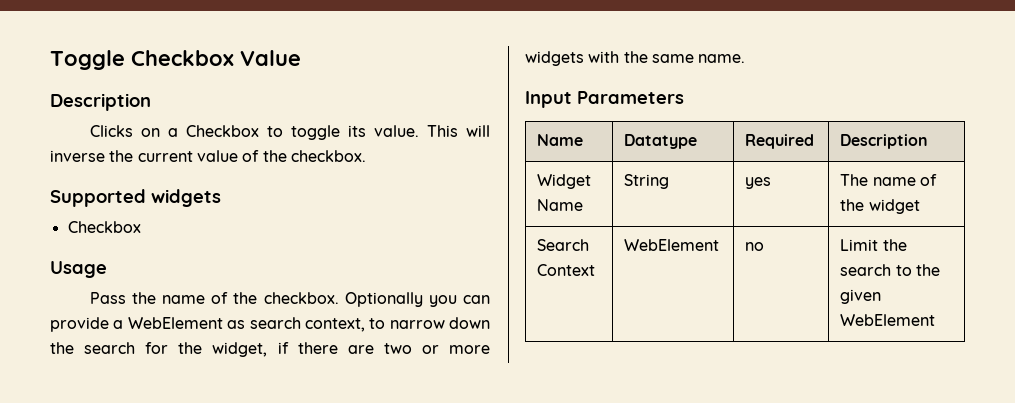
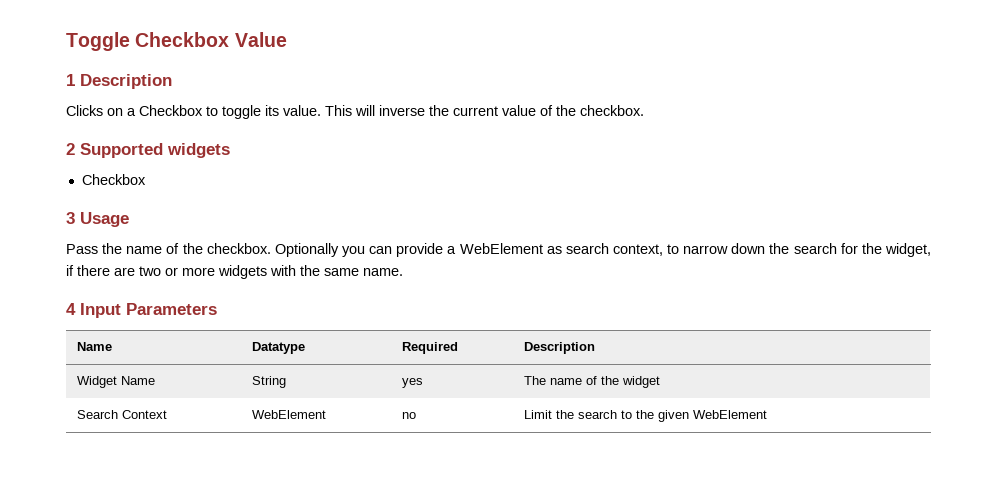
  Toggle Checkbox Value
- Description
+ 1 Description
- Supported widgets
+ 2 Supported widgets
- Usage
+ 3 Usage
- Input Parameters
+ 4 Input Parameters

